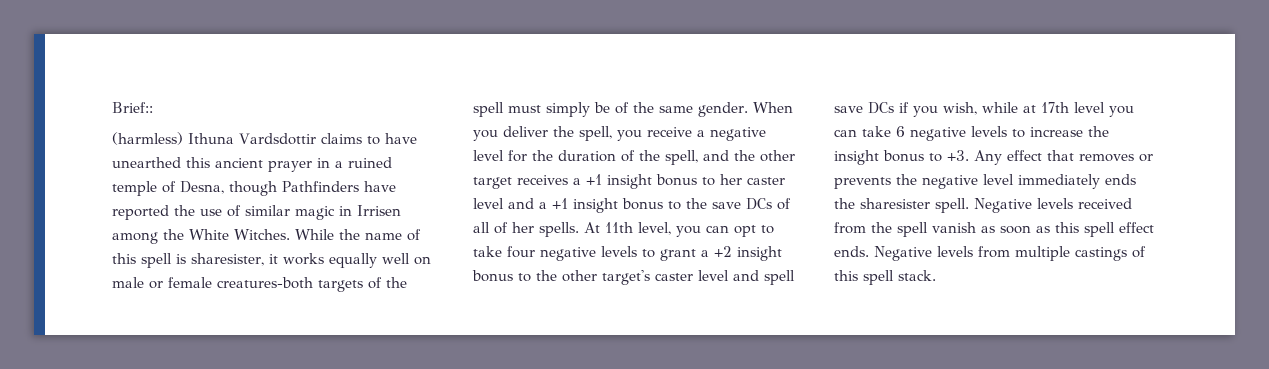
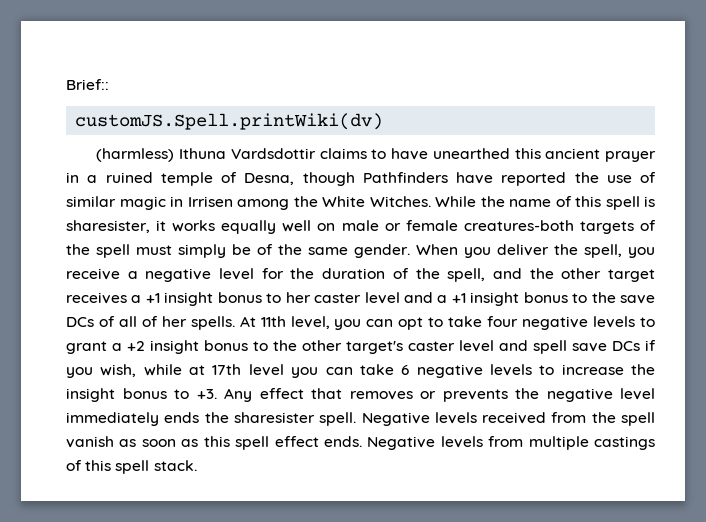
+ customJS.Spell.printWiki(dv)

